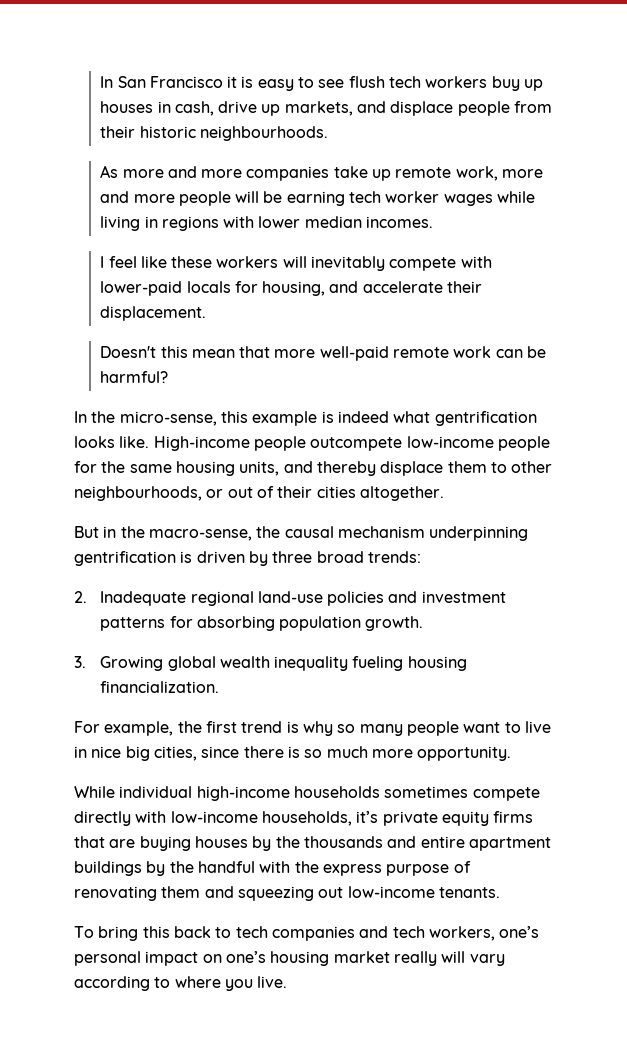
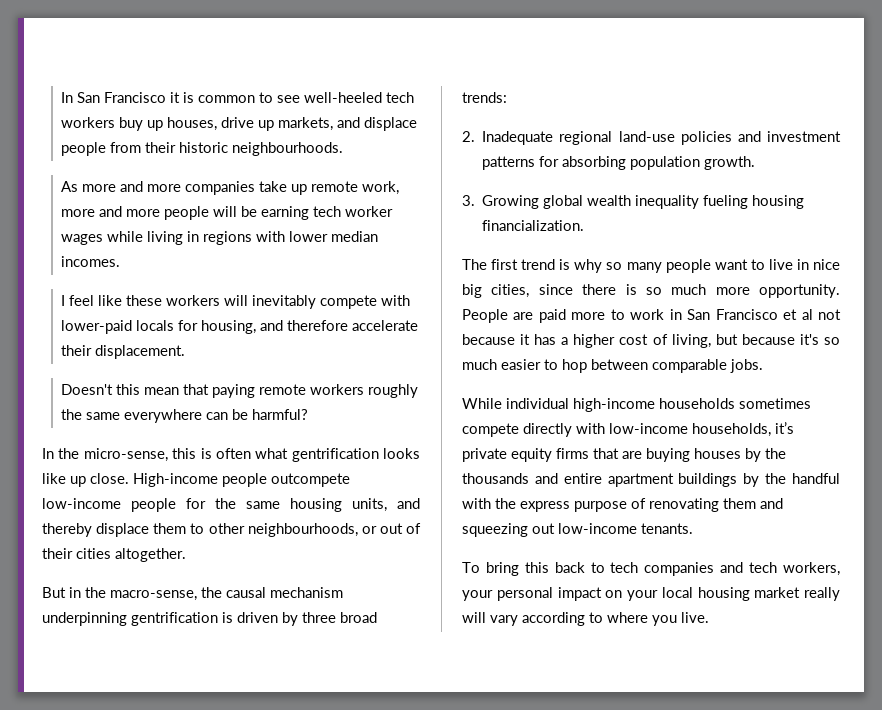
- In San Francisco it is easy to see flush tech workers buy up houses in cash, drive up markets, and displace people from their historic neighbourhoods.
+ In San Francisco it is common to see well-heeled tech workers buy up houses, drive up markets, and displace people from their historic neighbourhoods.
- I feel like these workers will inevitably compete with lower-paid locals for housing, and accelerate their displacement.
+ I feel like these workers will inevitably compete with lower-paid locals for housing, and therefore accelerate their displacement.
- Doesn't this mean that more well-paid remote work can be harmful?
+ Doesn't this mean that paying remote workers roughly the same everywhere can be harmful?
- In the micro-sense, this example is indeed what gentrification looks like.
+ In the micro-sense, this is often what gentrification looks like up close.
- For example, the first trend is why so many people want to live in nice big cities, since there is so much more opportunity.
+ The first trend is why so many people want to live in nice big cities, since there is so much more opportunity. People are paid more to work in San Francisco et al not because it has a higher cost of living, but because it's so much easier to hop between comparable jobs.
- To bring this back to tech companies and tech workers, one’s personal impact on one’s housing market really will vary according to where you live.
+ To bring this back to tech companies and tech workers, your personal impact on your local housing market really will vary according to where you live.

